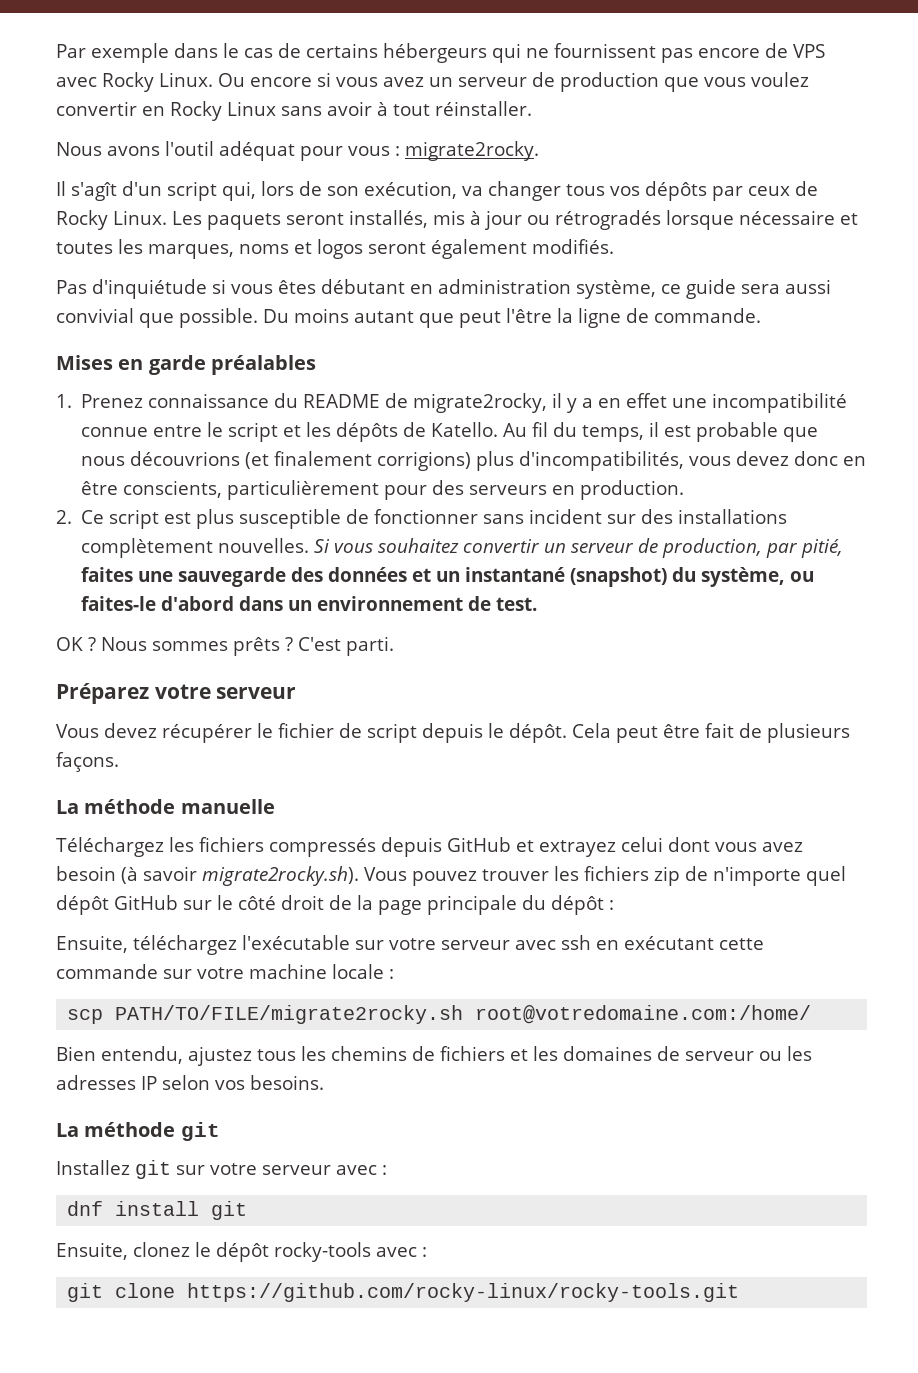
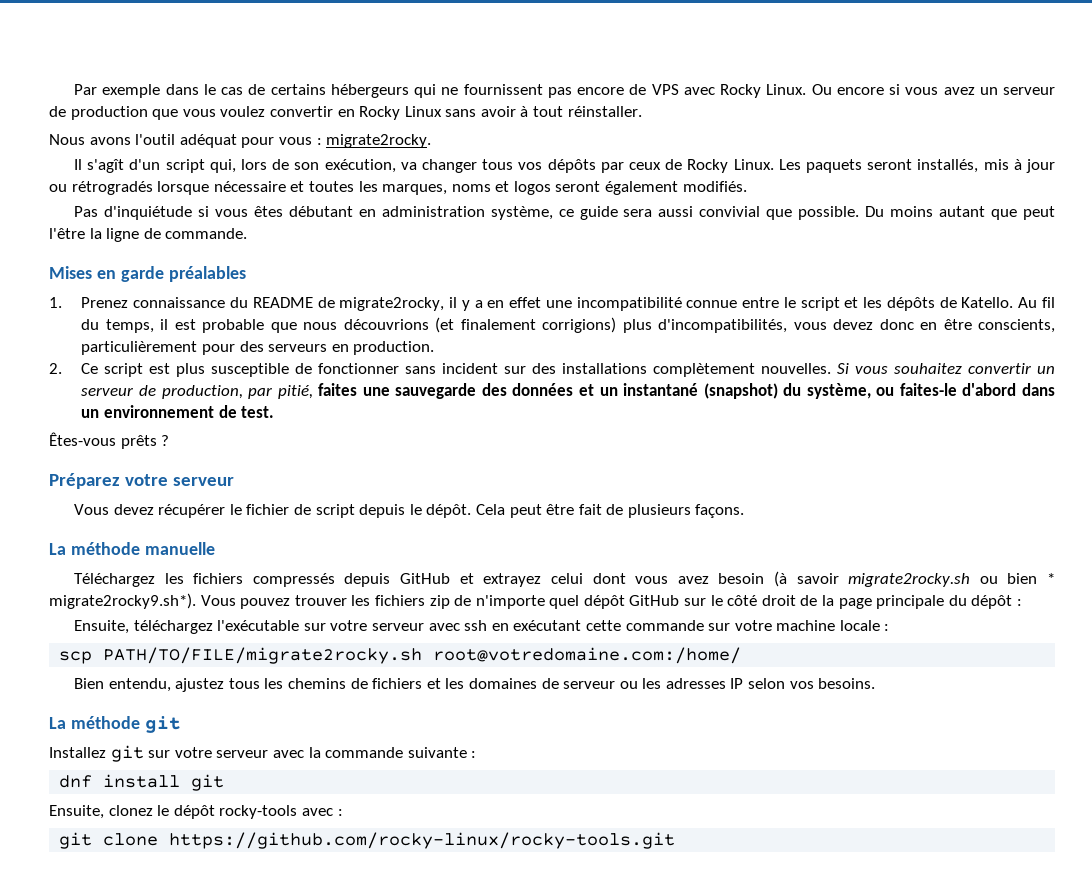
- OK ? Nous sommes prêts ? C'est parti.
+ Êtes-vous prêts ?
- Téléchargez les fichiers compressés depuis GitHub et extrayez celui dont vous avez besoin (à savoir migrate2rocky.sh). Vous pouvez trouver les fichiers zip de n'importe quel dépôt GitHub sur le côté droit de la page principale du dépôt :
+ Téléchargez les fichiers compressés depuis GitHub et extrayez celui dont vous avez besoin (à savoir migrate2rocky.sh ou bien * migrate2rocky9.sh*). Vous pouvez trouver les fichiers zip de n'importe quel dépôt GitHub sur le côté droit de la page principale du dépôt :
- Installez git sur votre serveur avec :
+ Installez git sur votre serveur avec la commande suivante :

